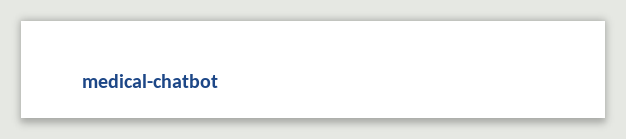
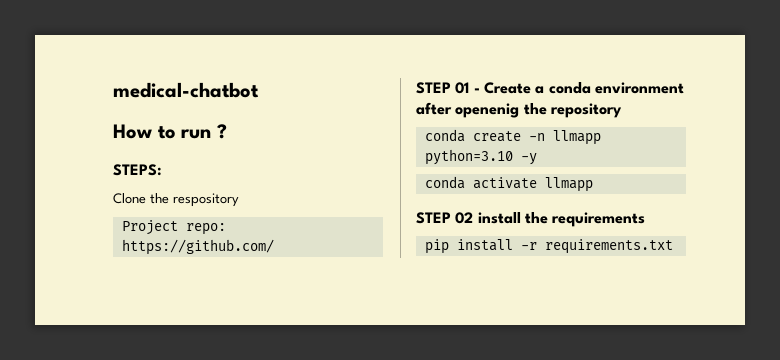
+ How to run ?
+ STEPS:
+ Clone the respository
+ Project repo: https://github.com/
+ STEP 01 - Create a conda environment after openenig the repository
+ conda create -n llmapp python=3.10 -y
+ conda activate llmapp
+ STEP 02 install the requirements
+ pip install -r requirements.txt

